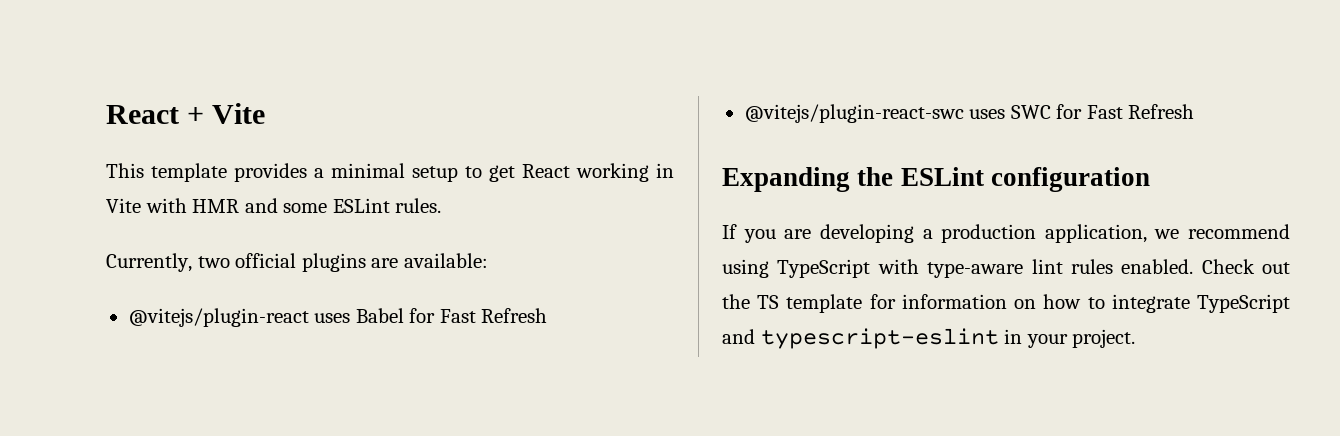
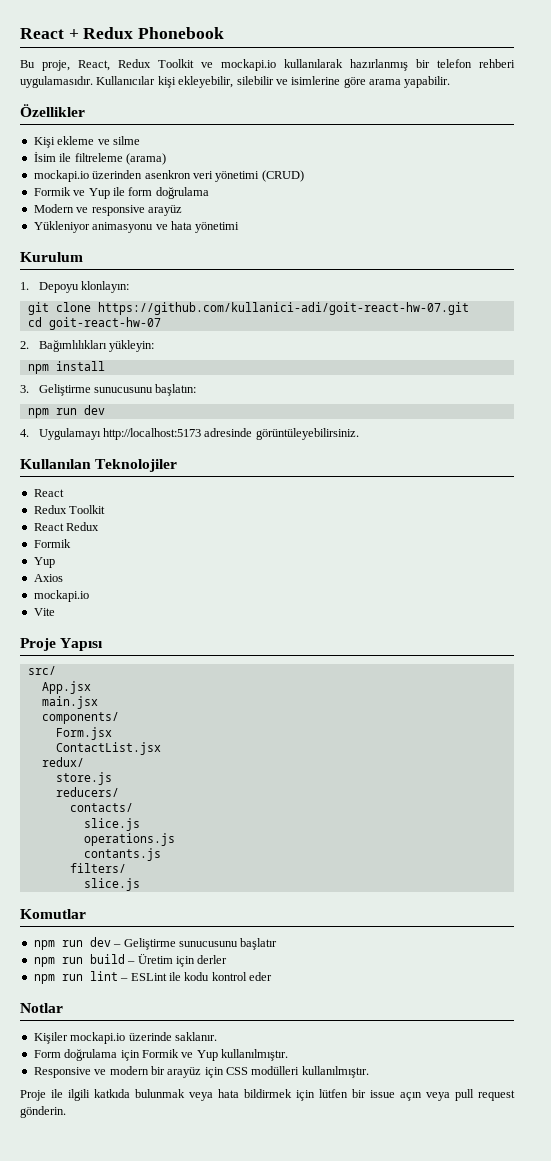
- React + Vite
- This template provides a minimal setup to get React working in Vite with HMR and some ESLint rules.
- Currently, two official plugins are available:
- @vitejs/plugin-react uses Babel for Fast Refresh
- @vitejs/plugin-react-swc uses SWC for Fast Refresh
- Expanding the ESLint configuration
- If you are developing a production application, we recommend using TypeScript with type-aware lint rules enabled. Check out the TS template for information on how to integrate TypeScript and typescript-eslint in your project.
+ React + Redux Phonebook
+ Bu proje, React, Redux Toolkit ve mockapi.io kullanılarak hazırlanmış bir telefon rehberi uygulamasıdır. Kullanıcılar kişi ekleyebilir, silebilir ve isimlerine göre arama yapabilir.
+ Özellikler
+ Kişi ekleme ve silme
+ İsim ile filtreleme (arama)
+ mockapi.io üzerinden asenkron veri yönetimi (CRUD)
+ Formik ve Yup ile form doğrulama
+ Modern ve responsive arayüz
+ Yükleniyor animasyonu ve hata yönetimi
+ Kurulum
+ 1. Depoyu klonlayın:
+ git clone https://github.com/kullanici-adi/goit-react-hw-07.git
+ cd goit-react-hw-07
+ 2. Bağımlılıkları yükleyin:
+ npm install
+ 3. Geliştirme sunucusunu başlatın:
+ npm run dev
+ 4. Uygulamayı http://localhost:5173 adresinde görüntüleyebilirsiniz.
+ Kullanılan Teknolojiler
+ React
+ Redux Toolkit
+ React Redux
+ Formik
+ Yup
+ Axios
+ mockapi.io
+ Vite
+ Proje Yapısı
+ src/
+ App.jsx
+ main.jsx
+ components/
+ Form.jsx
+ ContactList.jsx
+ redux/
+ store.js
+ reducers/
+ contacts/
+ slice.js
+ operations.js
+ contants.js
+ filters/
+ slice.js
+ Komutlar
+ npm run dev – Geliştirme sunucusunu başlatır
+ npm run build – Üretim için derler
+ npm run lint – ESLint ile kodu kontrol eder
+ Notlar
+ Kişiler mockapi.io üzerinde saklanır.
+ Form doğrulama için Formik ve Yup kullanılmıştır.
+ Responsive ve modern bir arayüz için CSS modülleri kullanılmıştır.
+ Proje ile ilgili katkıda bulunmak veya hata bildirmek için lütfen bir issue açın veya pull request gönderin.

